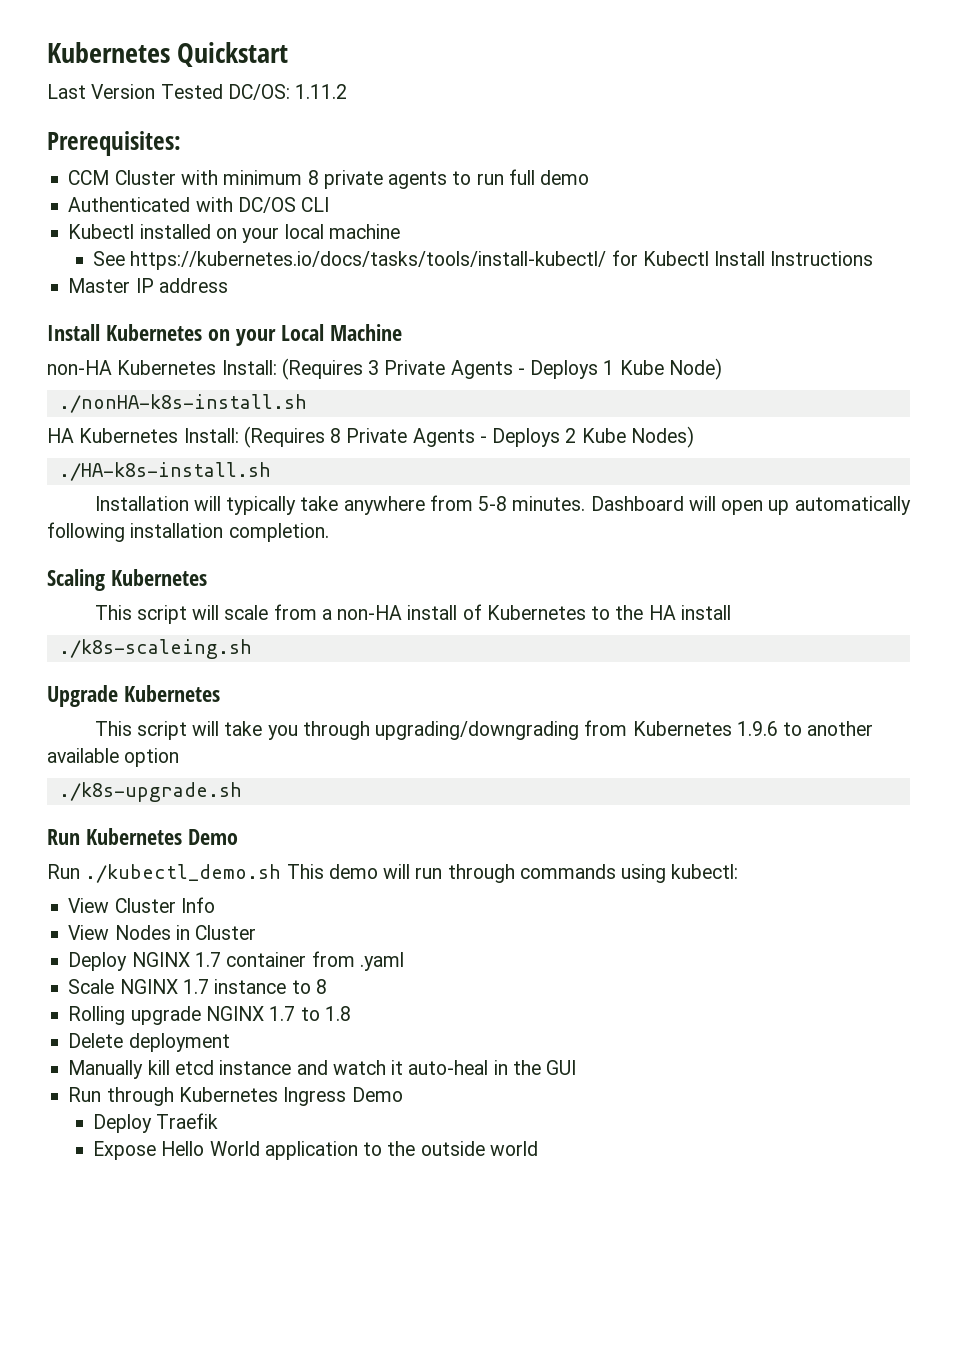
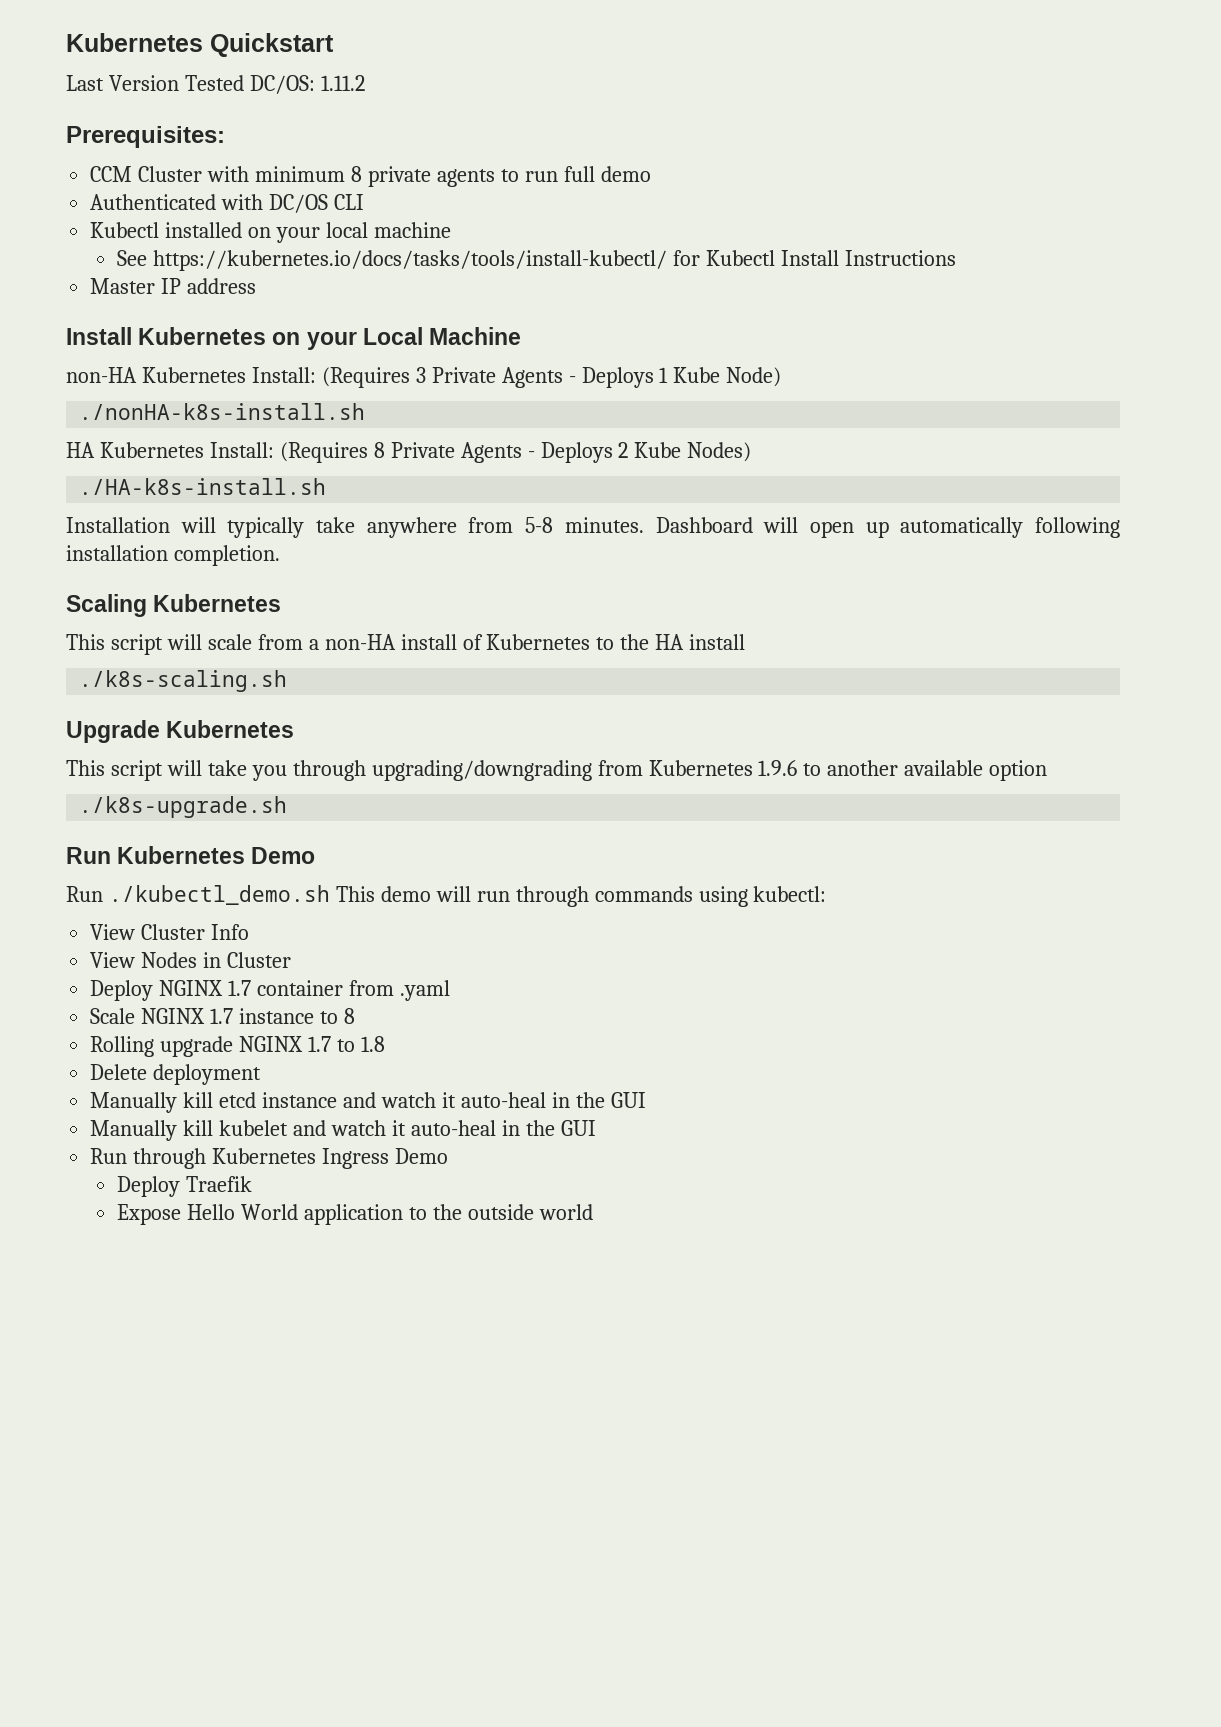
- ./k8s-scaleing.sh
+ ./k8s-scaling.sh
+ Manually kill kubelet and watch it auto-heal in the GUI

